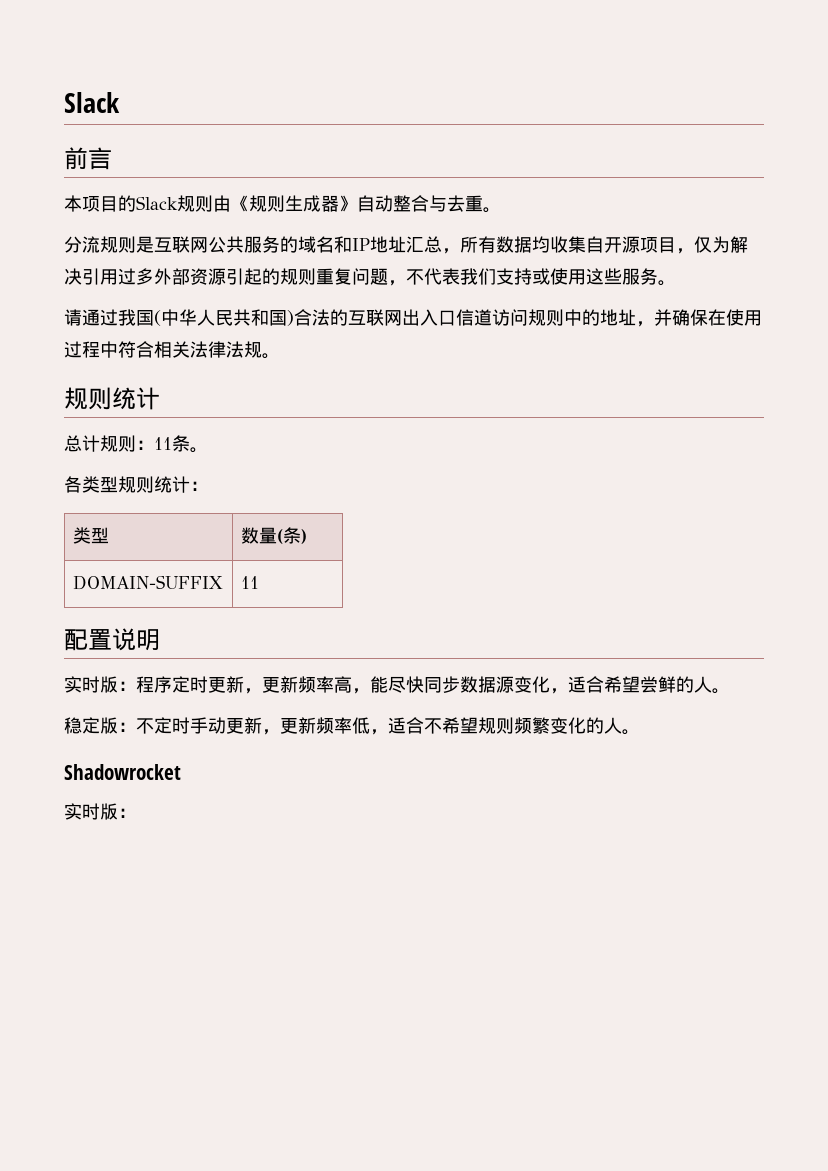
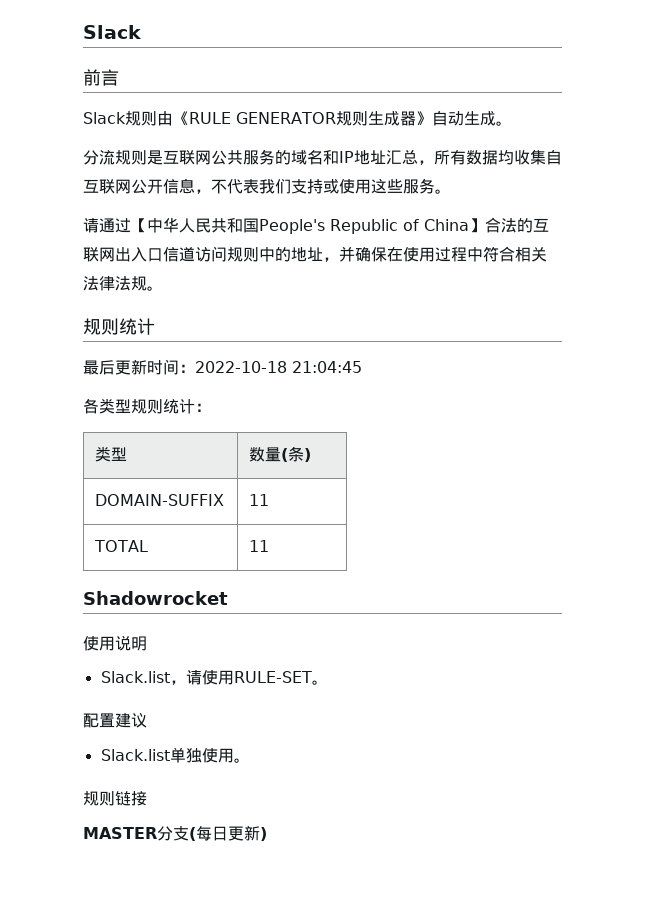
- 本项目的Slack规则由《规则生成器》自动整合与去重。
+ Slack规则由《RULE GENERATOR规则生成器》自动生成。
- 分流规则是互联网公共服务的域名和IP地址汇总，所有数据均收集自开源项目，仅为解决引用过多外部资源引起的规则重复问题，不代表我们支持或使用这些服务。
+ 分流规则是互联网公共服务的域名和IP地址汇总，所有数据均收集自互联网公开信息，不代表我们支持或使用这些服务。
- 请通过我国(中华人民共和国)合法的互联网出入口信道访问规则中的地址，并确保在使用过程中符合相关法律法规。
+ 请通过【中华人民共和国People's Republic of China】合法的互联网出入口信道访问规则中的地址，并确保在使用过程中符合相关法律法规。
- 总计规则：11条。
+ 最后更新时间：2022-10-18 21:04:45
- 配置说明
- 实时版：程序定时更新，更新频率高，能尽快同步数据源变化，适合希望尝鲜的人。
- 稳定版：不定时手动更新，更新频率低，适合不希望规则频繁变化的人。
+ TOTAL | 11
  Shadowrocket
- 实时版：
+ 使用说明
+ Slack.list，请使用RULE-SET。
+ 配置建议
+ Slack.list单独使用。
+ 规则链接
+ MASTER分支(每日更新)

